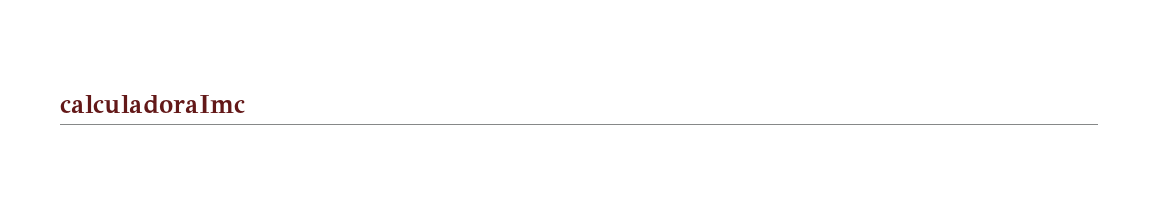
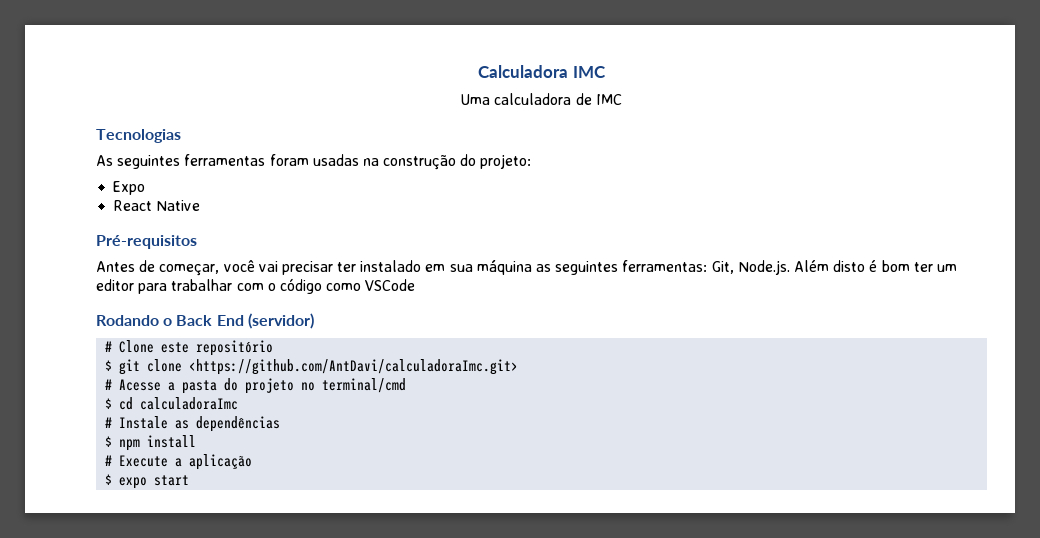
- calculadoraImc
+ Calculadora IMC
+ Uma calculadora de IMC
+ Tecnologias
+ As seguintes ferramentas foram usadas na construção do projeto:
+ Expo
+ React Native
+ Pré-requisitos
+ Antes de começar, você vai precisar ter instalado em sua máquina as seguintes ferramentas: Git, Node.js. Além disto é bom ter um editor para trabalhar com o código como VSCode
+ Rodando o Back End (servidor)
+ # Clone este repositório
+ $ git clone <https://github.com/AntDavi/calculadoraImc.git>
+ # Acesse a pasta do projeto no terminal/cmd
+ $ cd calculadoraImc
+ # Instale as dependências
+ $ npm install
+ # Execute a aplicação
+ $ expo start

